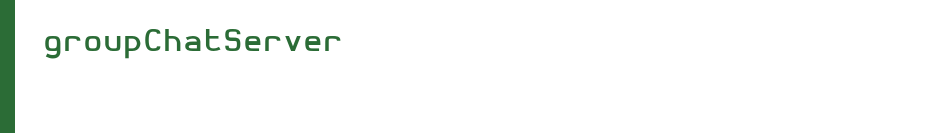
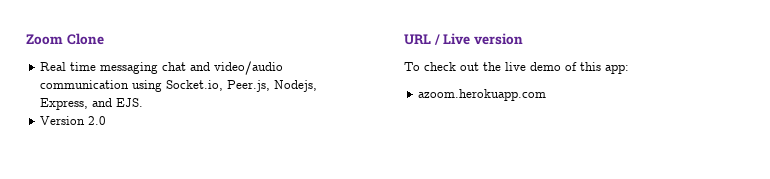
- groupChatServer
+ Zoom Clone
+ Real time messaging chat and video/audio communication using Socket.io, Peer.js, Nodejs, Express, and EJS.
+ Version 2.0
+ URL / Live version
+ To check out the live demo of this app:
+ azoom.herokuapp.com

